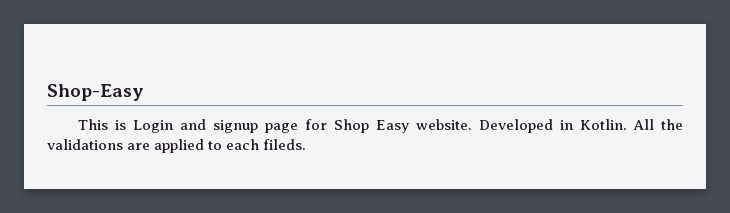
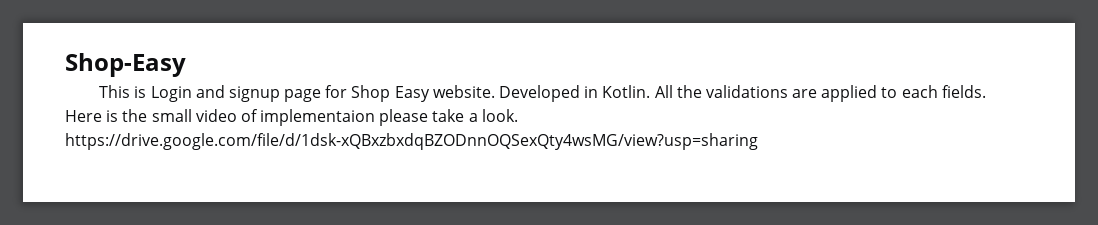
- All the validations are applied to each fileds.
+ All the validations are applied to each fields.
+ Here is the small video of implementaion please take a look.
+ https://drive.google.com/file/d/1dsk-xQBxzbxdqBZODnnOQSexQty4wsMG/view?usp=sharing

